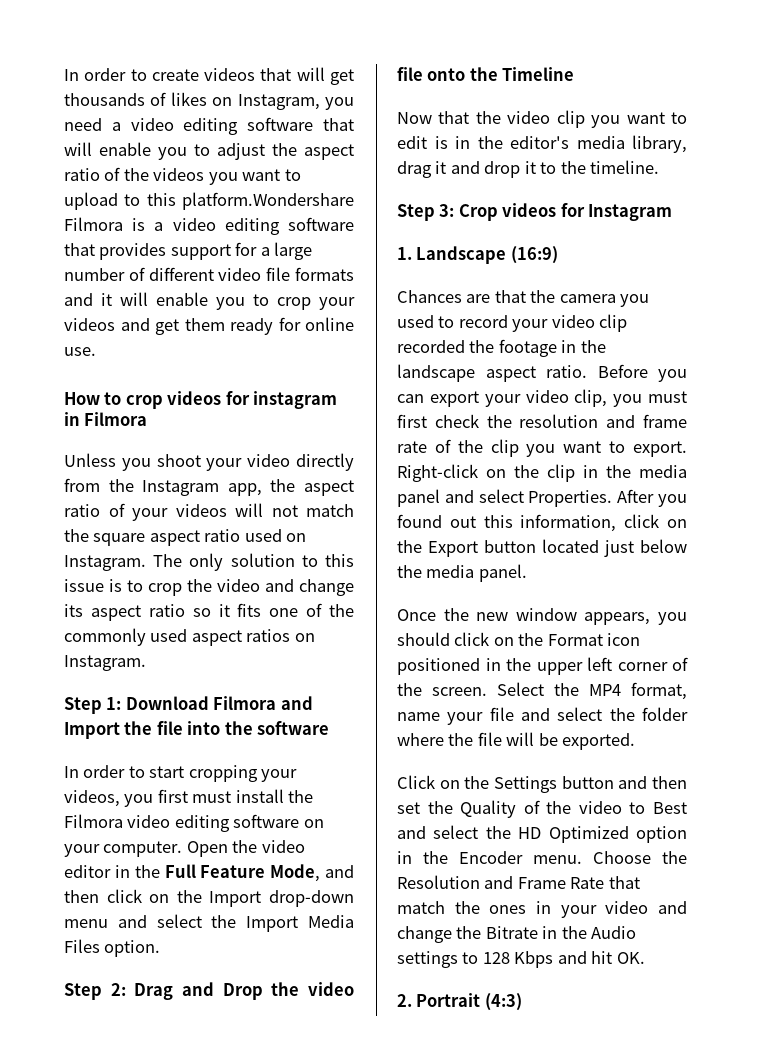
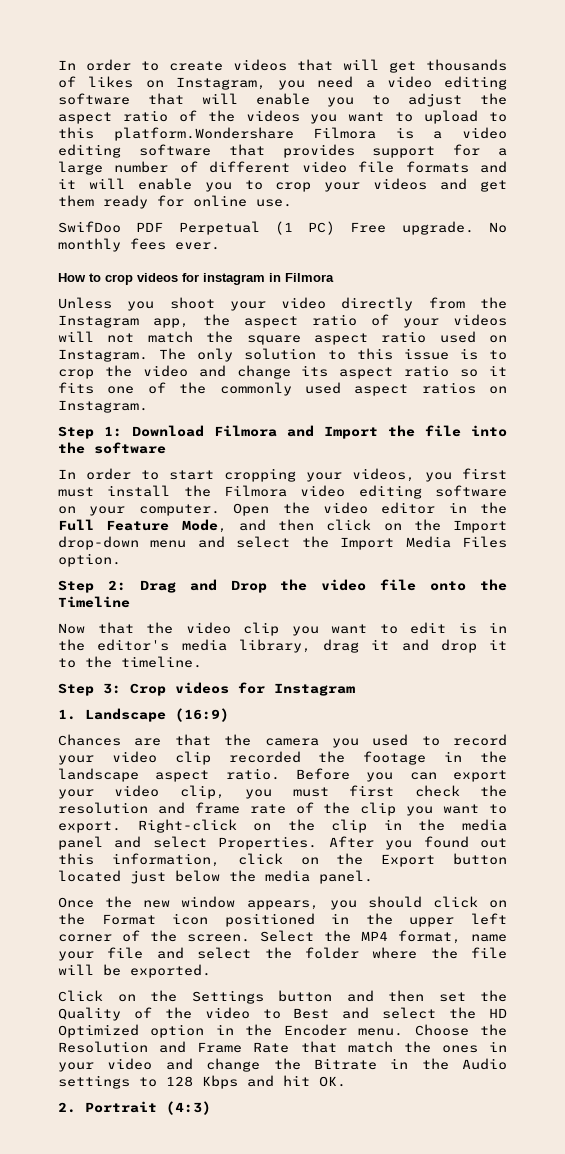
+ SwifDoo PDF Perpetual (1 PC) Free upgrade. No monthly fees ever.

